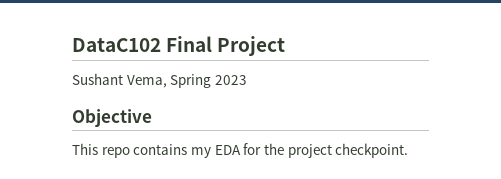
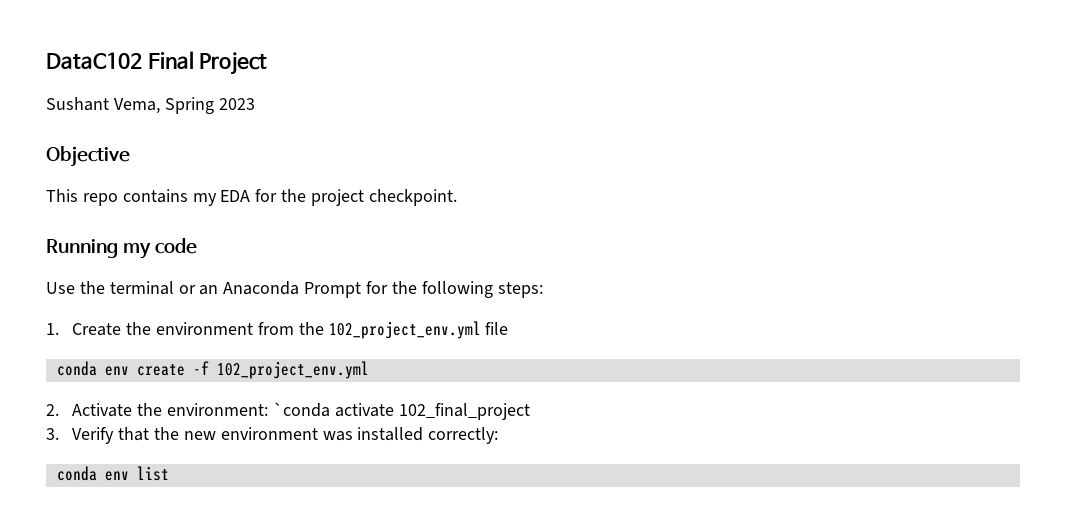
+ Running my code
+ Use the terminal or an Anaconda Prompt for the following steps:
+ 1. Create the environment from the 102_project_env.yml file
+ conda env create -f 102_project_env.yml
+ 2. Activate the environment: `conda activate 102_final_project
+ 3. Verify that the new environment was installed correctly:
+ conda env list

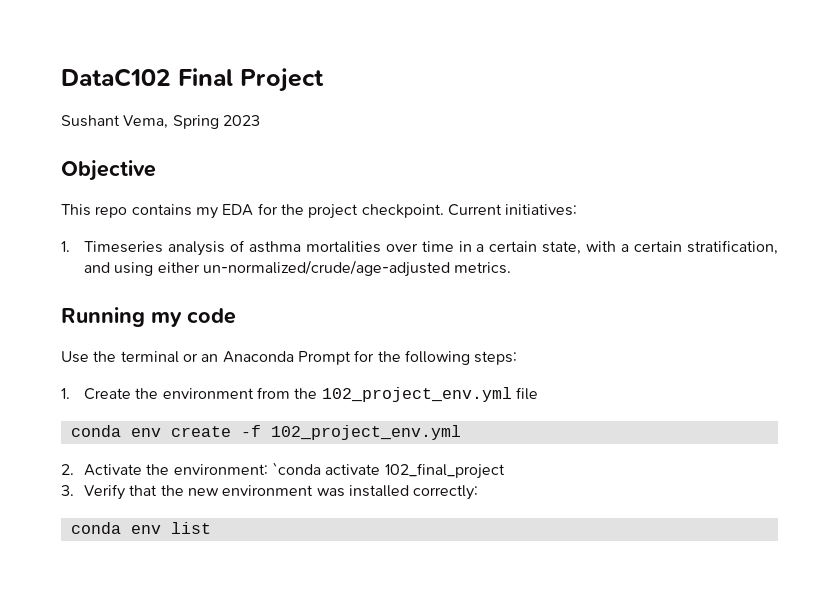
+ Current initiatives:
+ 1. Timeseries analysis of asthma mortalities over time in a certain state, with a certain stratification, and using either un-normalized/crude/age-adjusted metrics.

